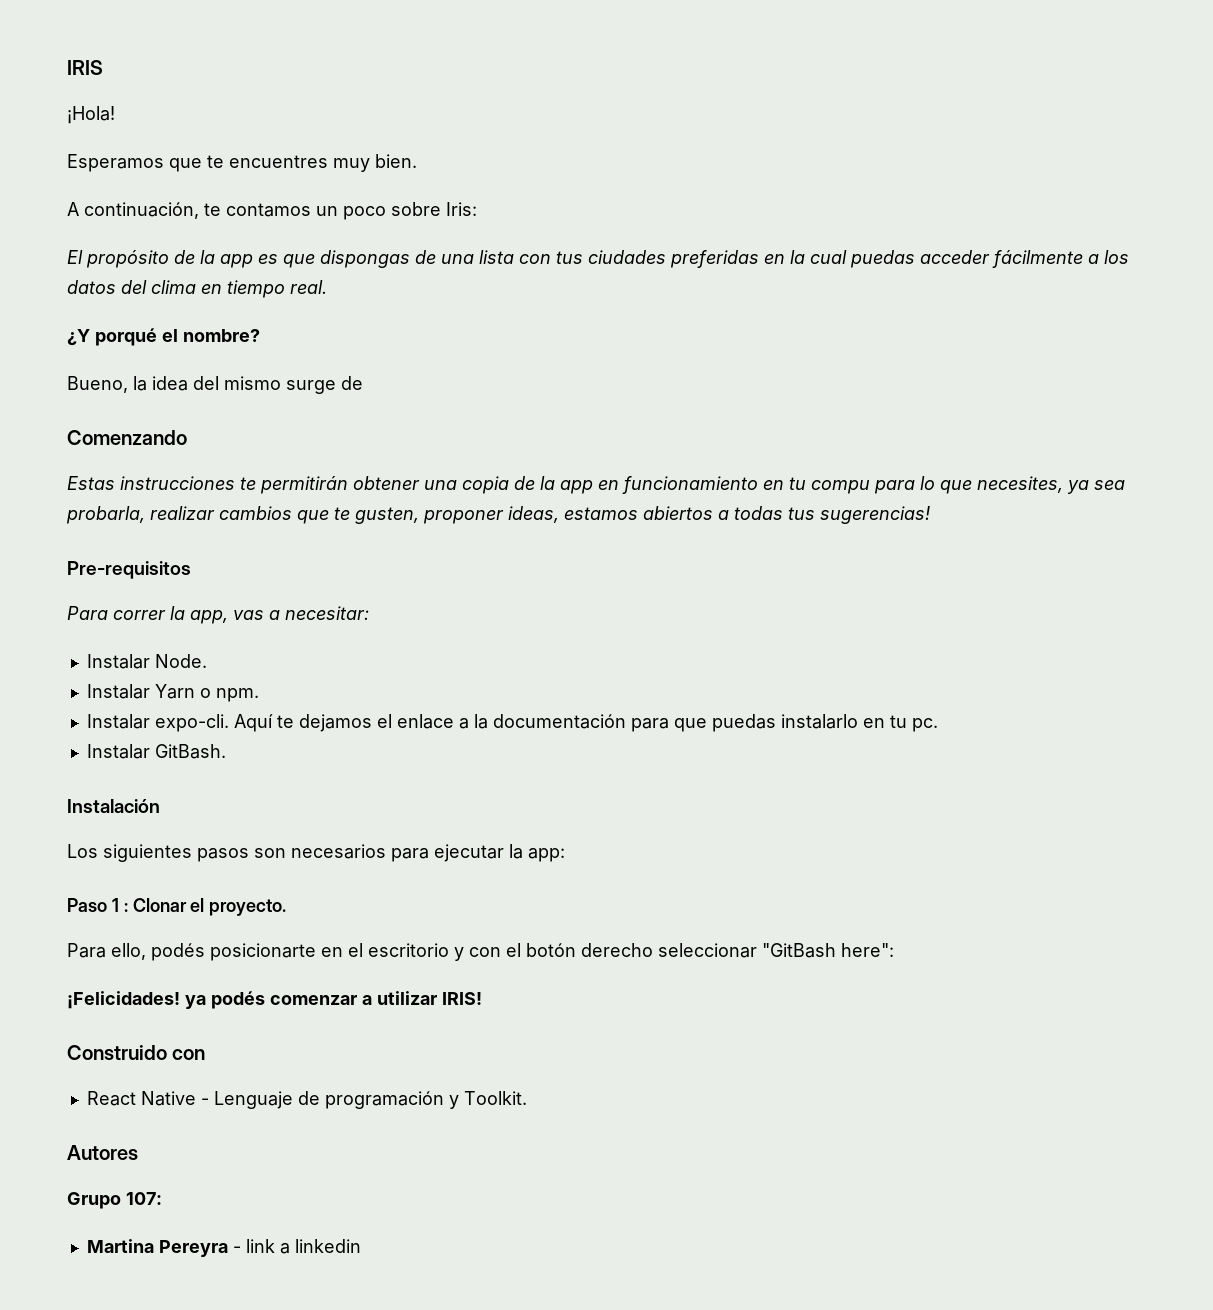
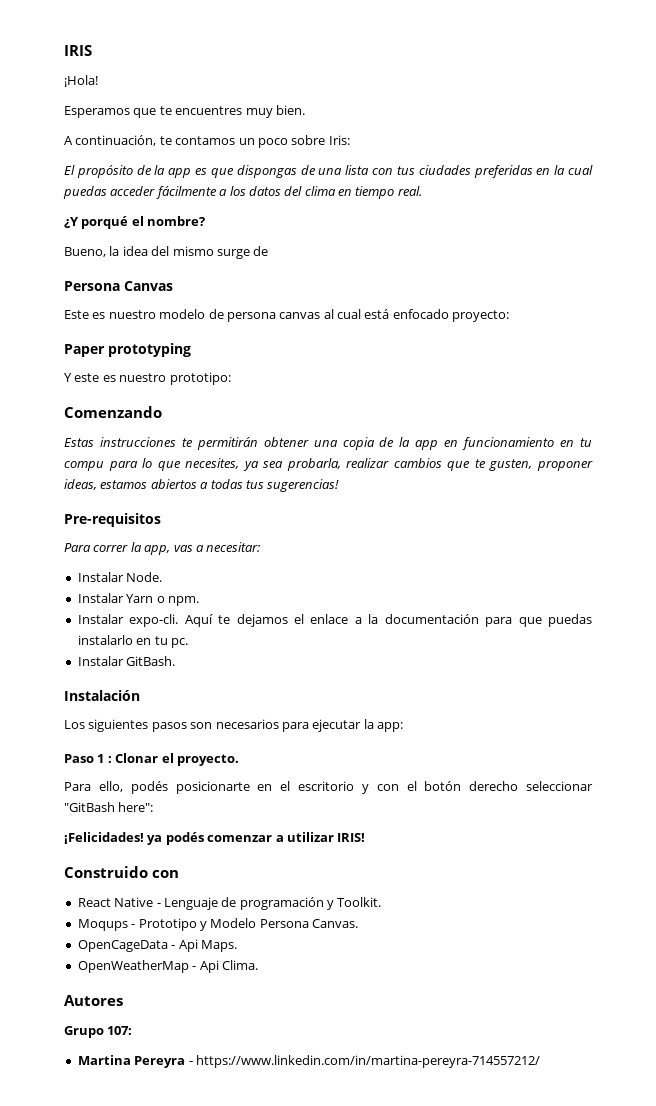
+ Persona Canvas
+ Este es nuestro modelo de persona canvas al cual está enfocado proyecto:
+ Paper prototyping
+ Y este es nuestro prototipo:
+ Moqups - Prototipo y Modelo Persona Canvas.
+ OpenCageData - Api Maps.
+ OpenWeatherMap - Api Clima.
- Martina Pereyra - link a linkedin
+ Martina Pereyra - https://www.linkedin.com/in/martina-pereyra-714557212/

